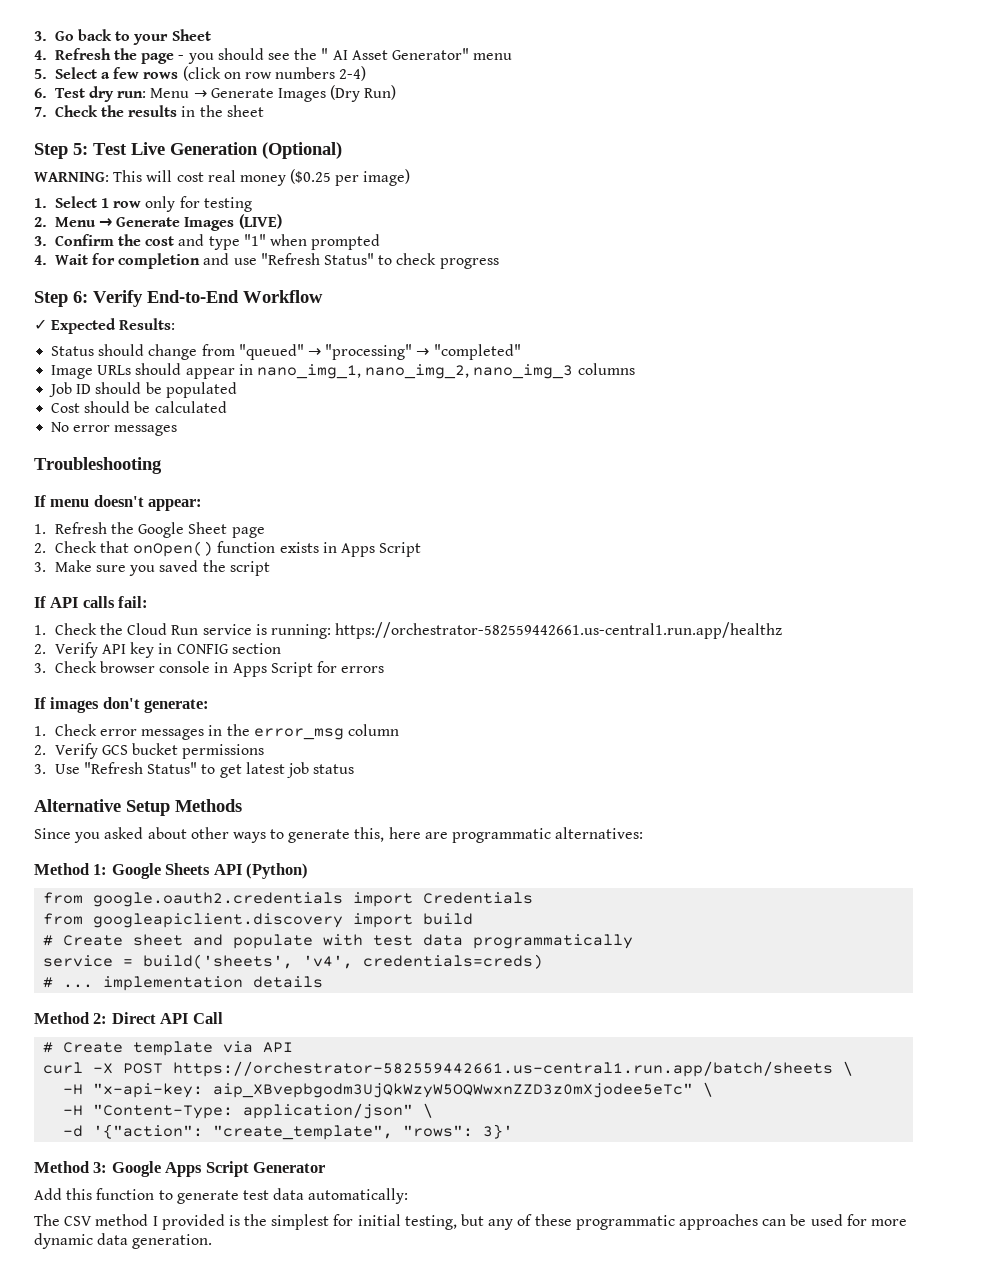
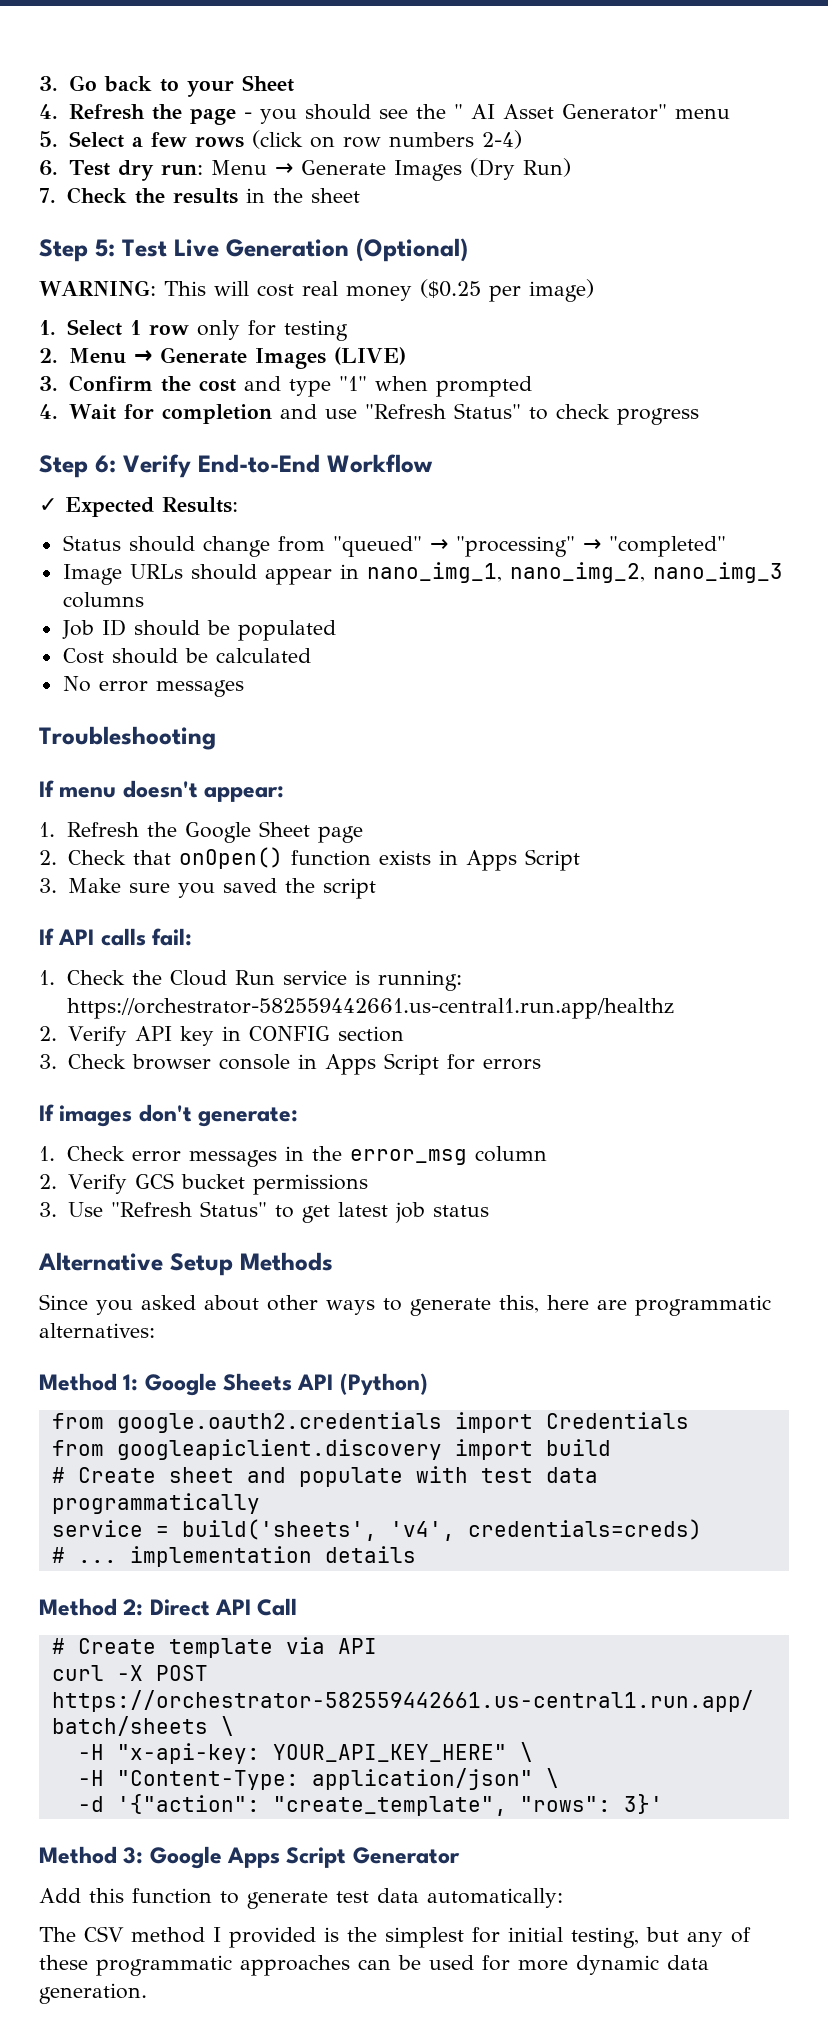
- -H "x-api-key: aip_XBvepbgodm3UjQkWzyW5OQWwxnZZD3z0mXjodee5eTc" \
+ -H "x-api-key: YOUR_API_KEY_HERE" \

